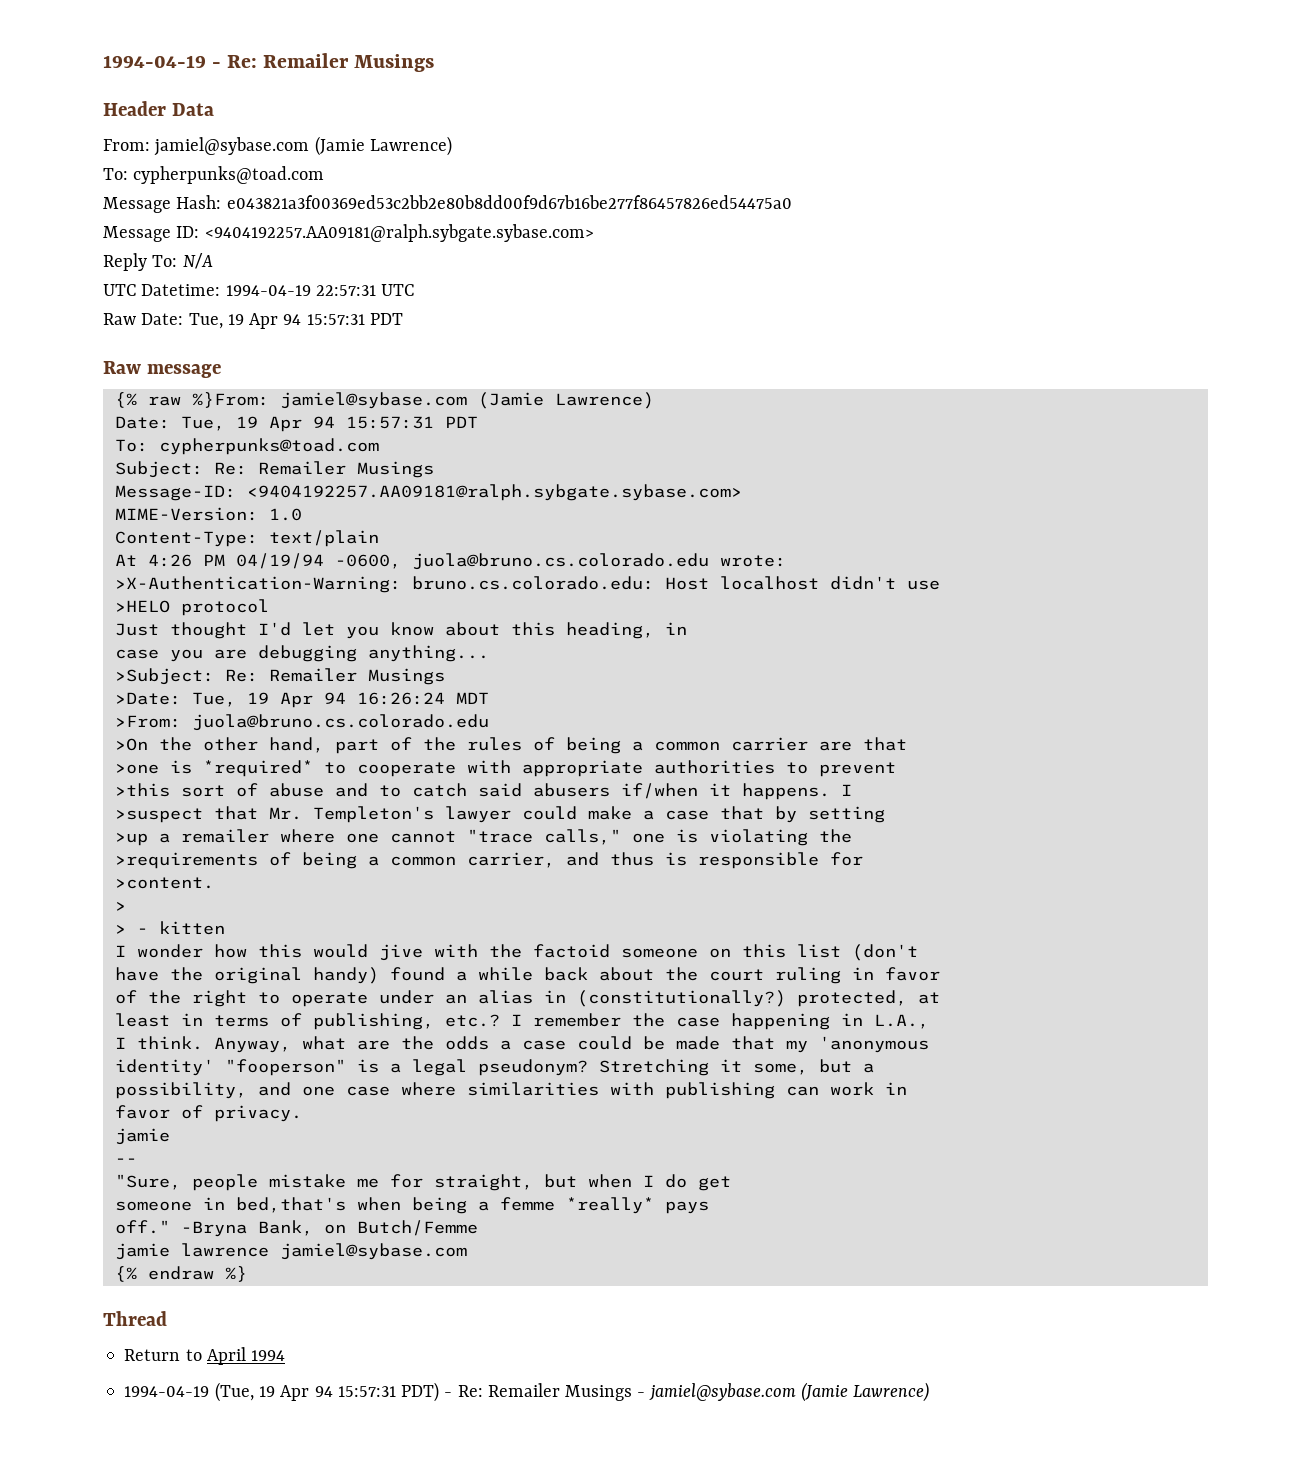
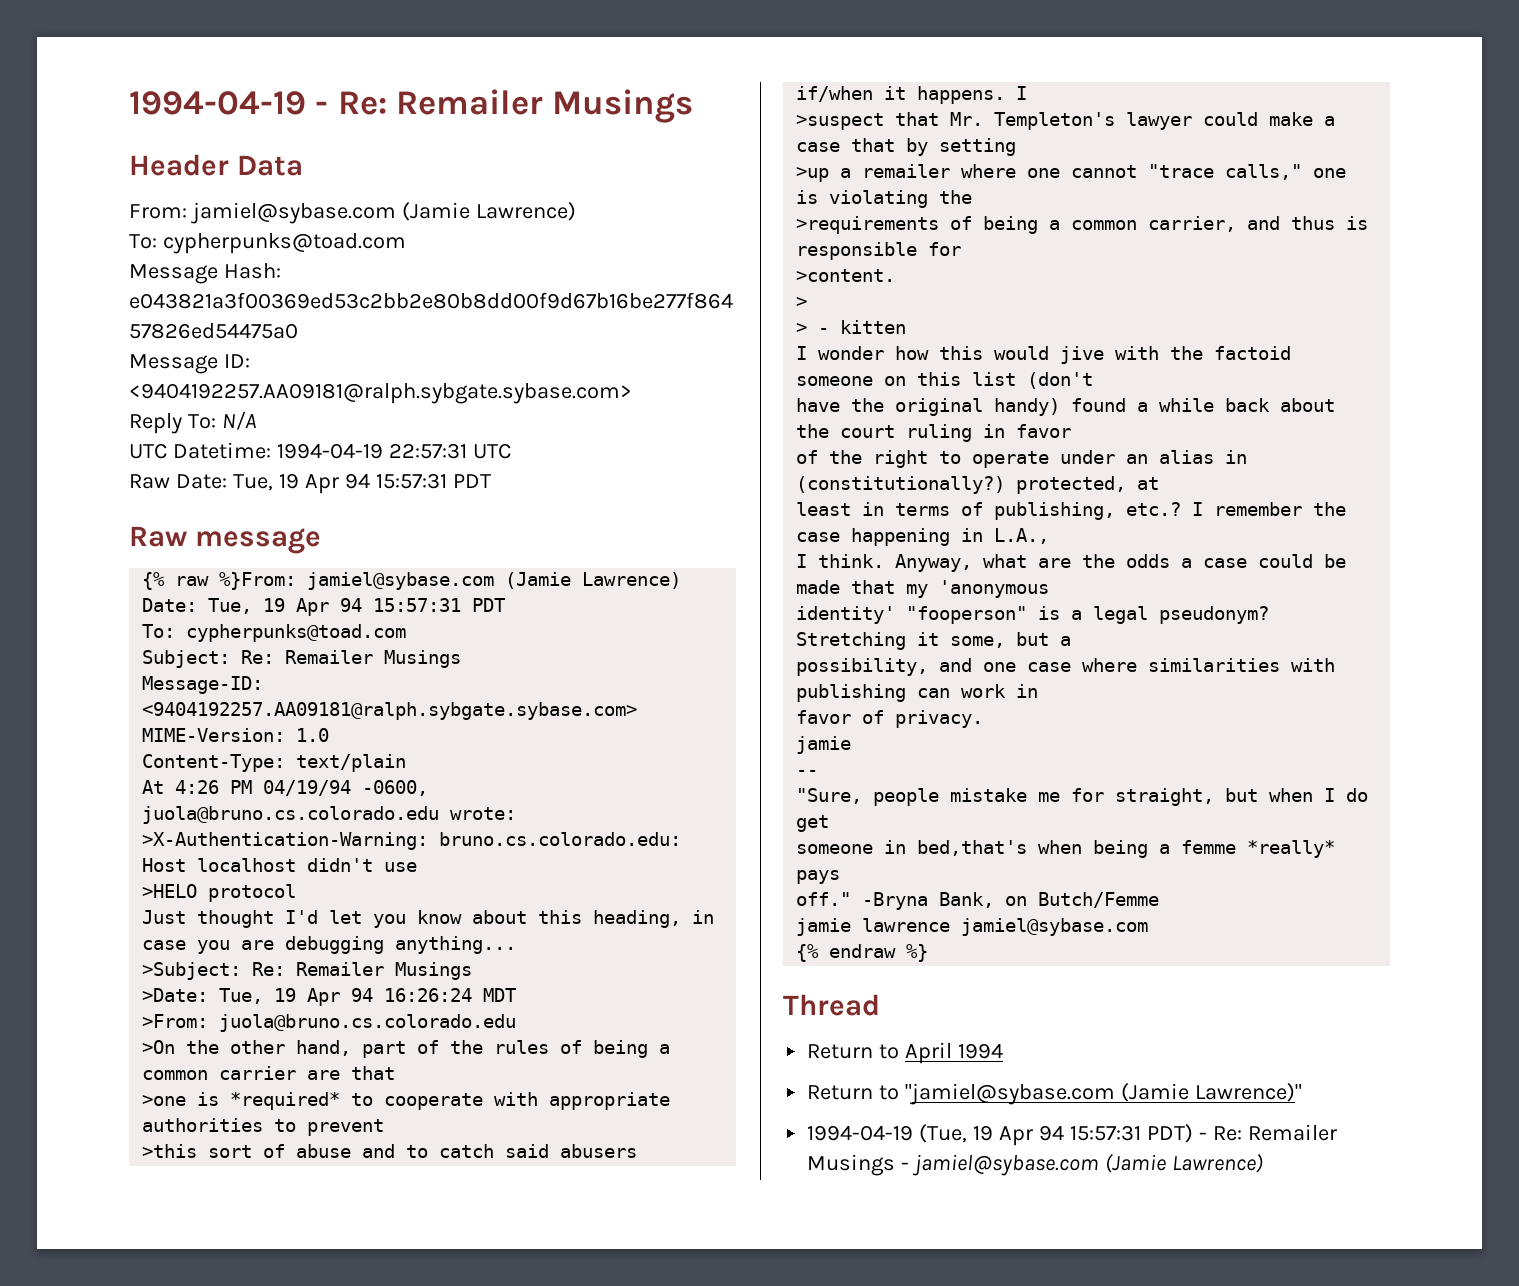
+ Return to "jamiel@sybase.com (Jamie Lawrence)"

